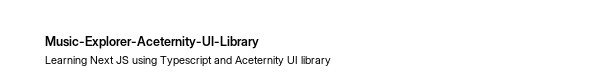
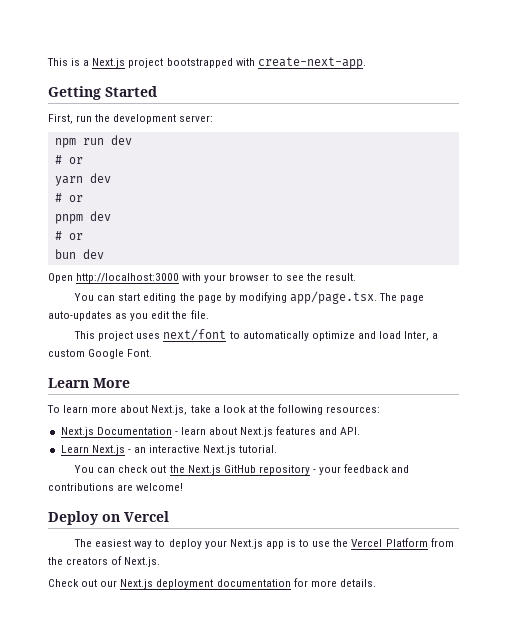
- Music-Explorer-Aceternity-UI-Library
- Learning Next JS using Typescript and Aceternity UI library
+ This is a Next.js project bootstrapped with create-next-app.
+ Getting Started
+ First, run the development server:
+ npm run dev
+ # or
+ yarn dev
+ # or
+ pnpm dev
+ # or
+ bun dev
+ Open http://localhost:3000 with your browser to see the result.
+ You can start editing the page by modifying app/page.tsx. The page auto-updates as you edit the file.
+ This project uses next/font to automatically optimize and load Inter, a custom Google Font.
+ Learn More
+ To learn more about Next.js, take a look at the following resources:
+ Next.js Documentation - learn about Next.js features and API.
+ Learn Next.js - an interactive Next.js tutorial.
+ You can check out the Next.js GitHub repository - your feedback and contributions are welcome!
+ Deploy on Vercel
+ The easiest way to deploy your Next.js app is to use the Vercel Platform from the creators of Next.js.
+ Check out our Next.js deployment documentation for more details.

